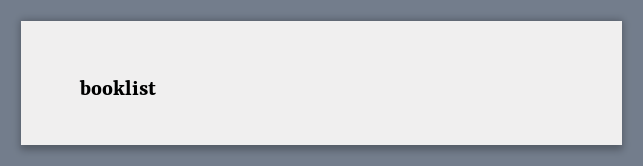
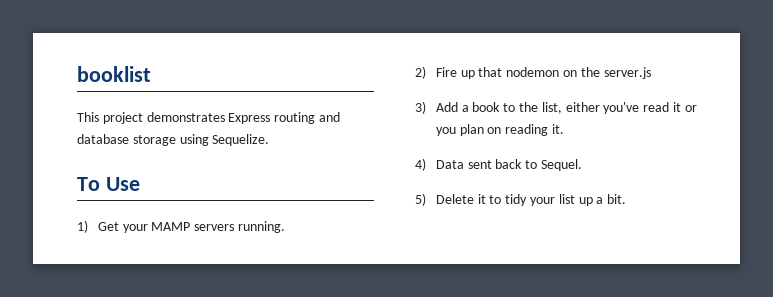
+ This project demonstrates Express routing and database storage using Sequelize.
+ To Use
+ 1) Get your MAMP servers running.
+ 2) Fire up that nodemon on the server.js
+ 3) Add a book to the list, either you've read it or you plan on reading it.
+ 4) Data sent back to Sequel.
+ 5) Delete it to tidy your list up a bit.

